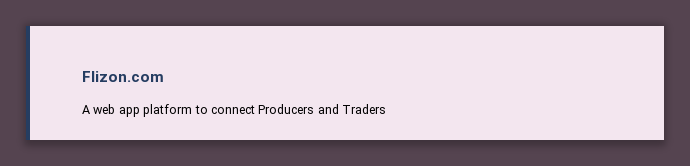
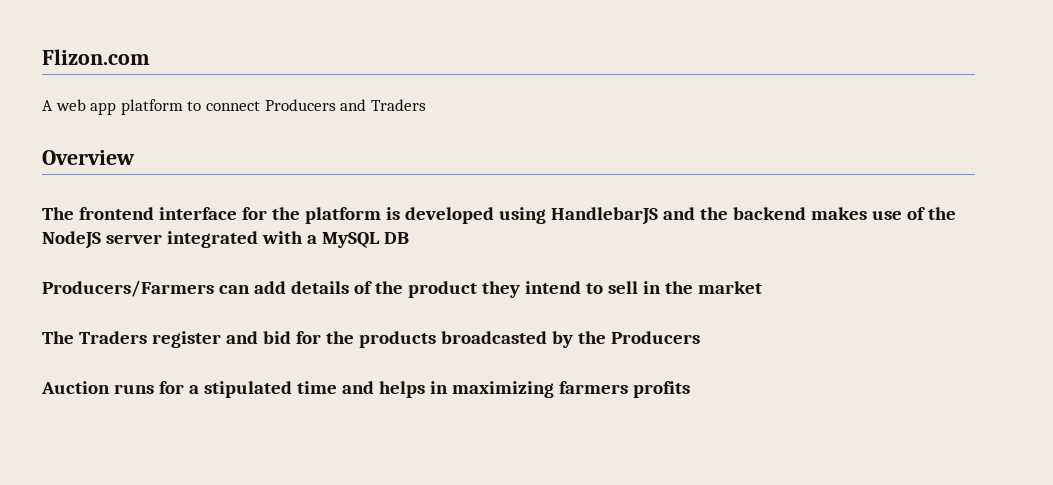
+ Overview
+ The frontend interface for the platform is developed using HandlebarJS and the backend makes use of the NodeJS server integrated with a MySQL DB
+ Producers/Farmers can add details of the product they intend to sell in the market
+ The Traders register and bid for the products broadcasted by the Producers
+ Auction runs for a stipulated time and helps in maximizing farmers profits

